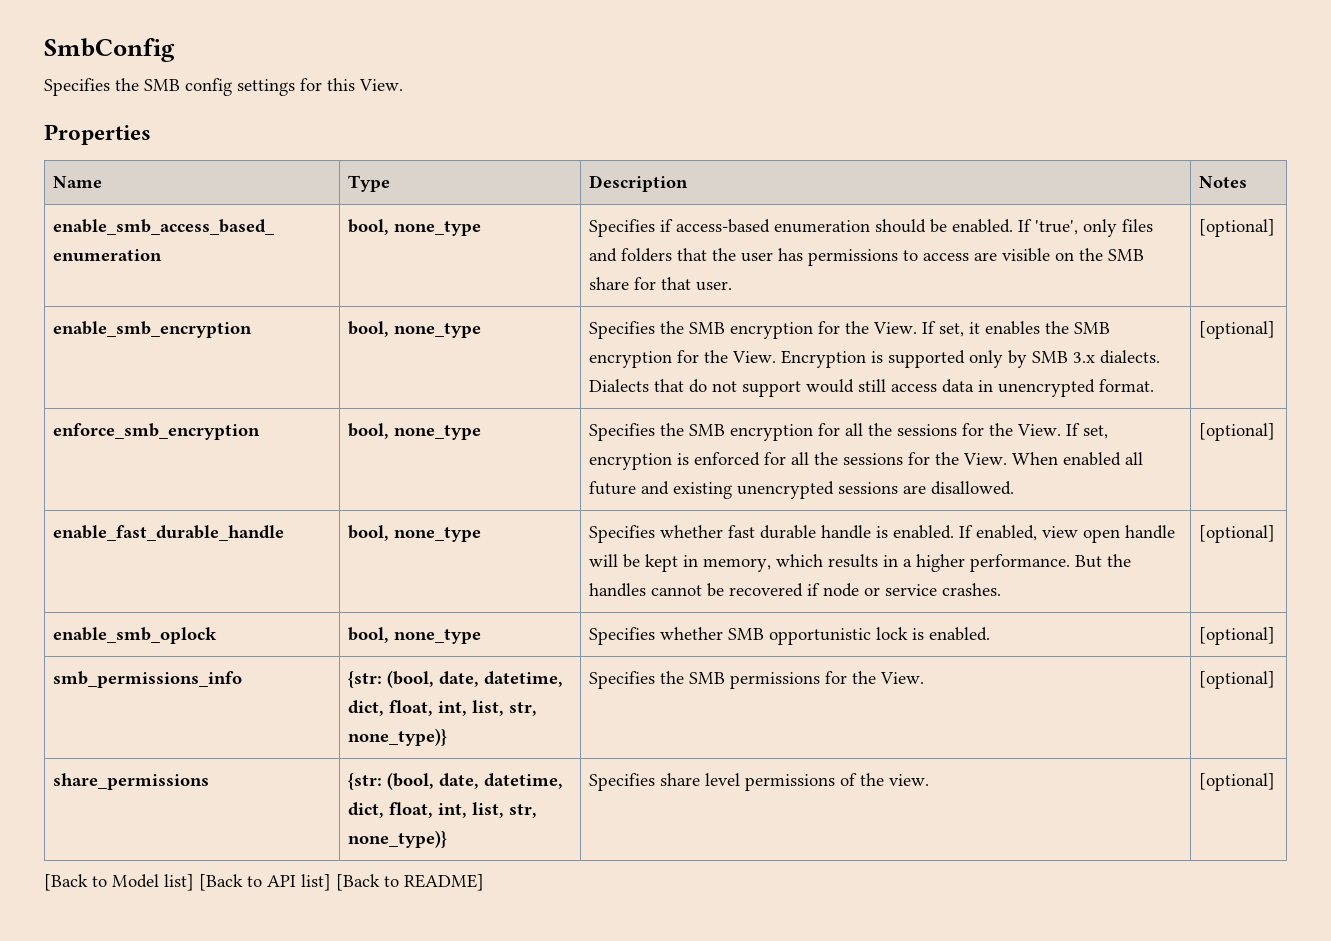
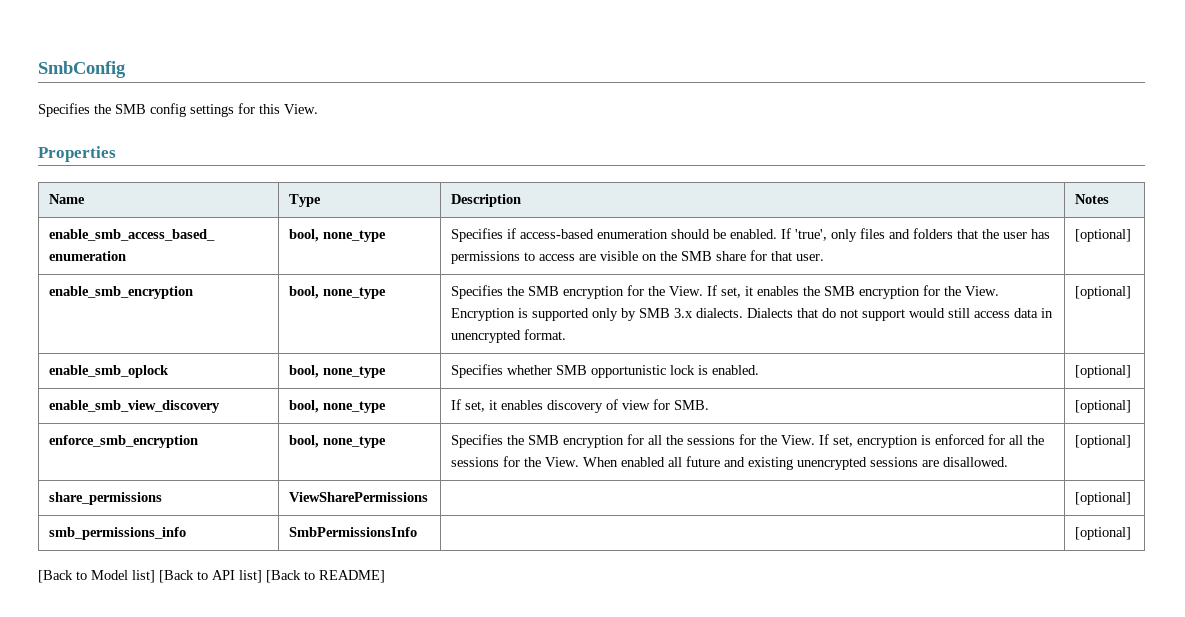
+ enable_smb_oplock | bool, none_type | Specifies whether SMB opportunistic lock is enabled. | [optional]
+ enable_smb_view_discovery | bool, none_type | If set, it enables discovery of view for SMB. | [optional]
- enable_fast_durable_handle | bool, none_type | Specifies whether fast durable handle is enabled. If enabled, view open handle will be kept in memory, which results in a higher performance. But the handles cannot be recovered if node or service crashes. | [optional]
- enable_smb_oplock | bool, none_type | Specifies whether SMB opportunistic lock is enabled. | [optional]
- smb_permissions_info | {str: (bool, date, datetime, dict, float, int, list, str, none_type)} | Specifies the SMB permissions for the View. | [optional]
- share_permissions | {str: (bool, date, datetime, dict, float, int, list, str, none_type)} | Specifies share level permissions of the view. | [optional]
+ share_permissions | ViewSharePermissions | | [optional]
+ smb_permissions_info | SmbPermissionsInfo | | [optional]

